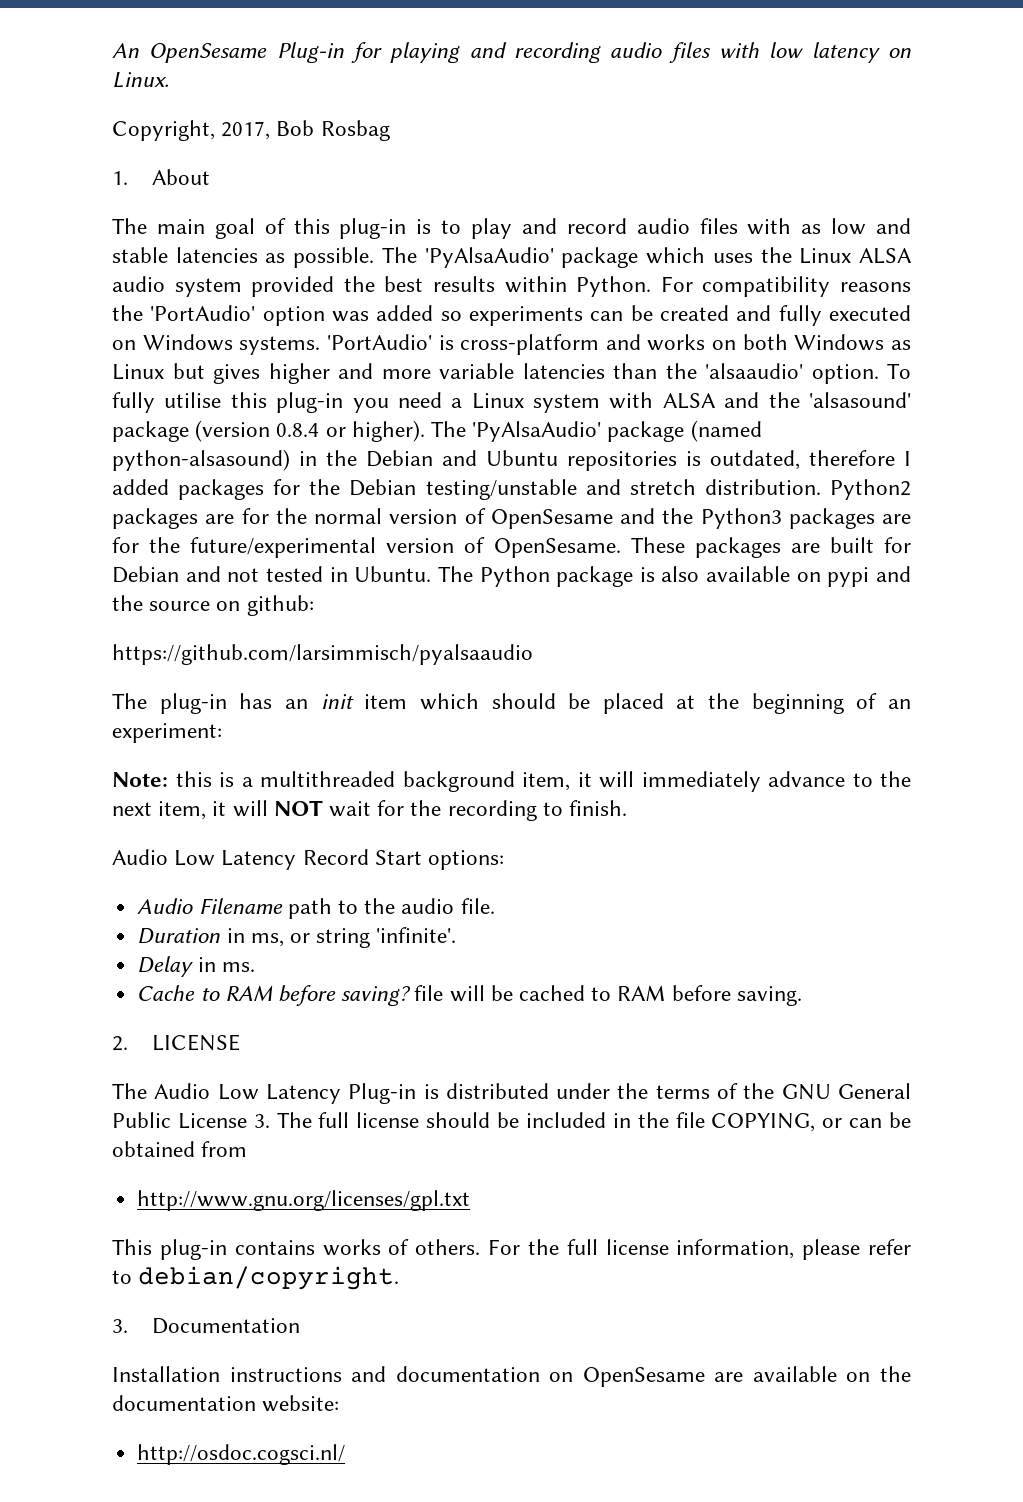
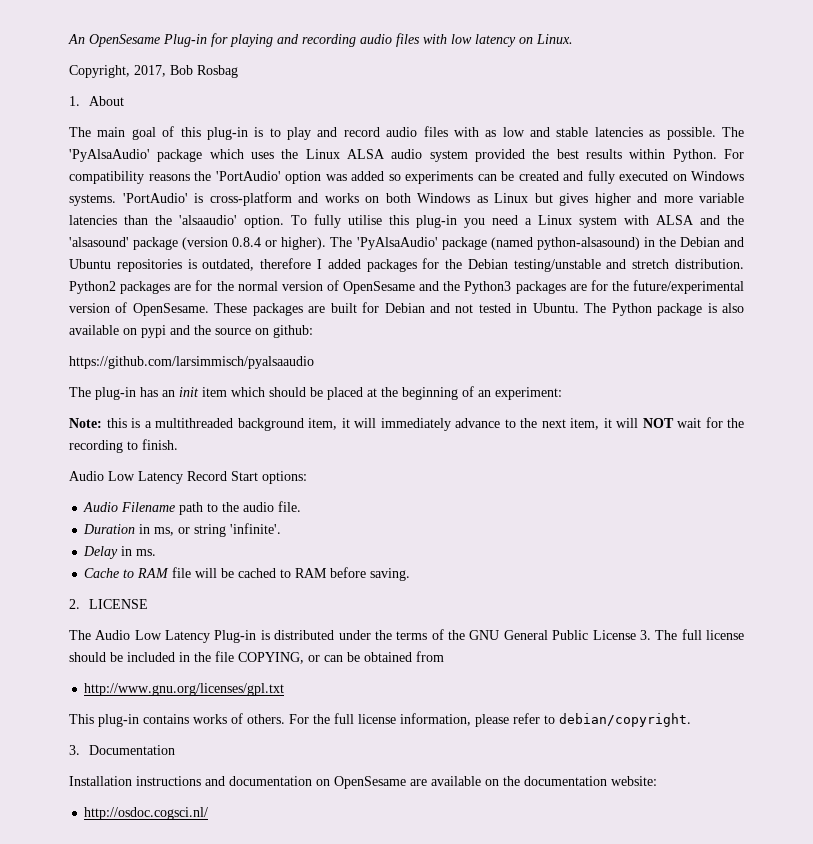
- Cache to RAM before saving? file will be cached to RAM before saving.
+ Cache to RAM file will be cached to RAM before saving.

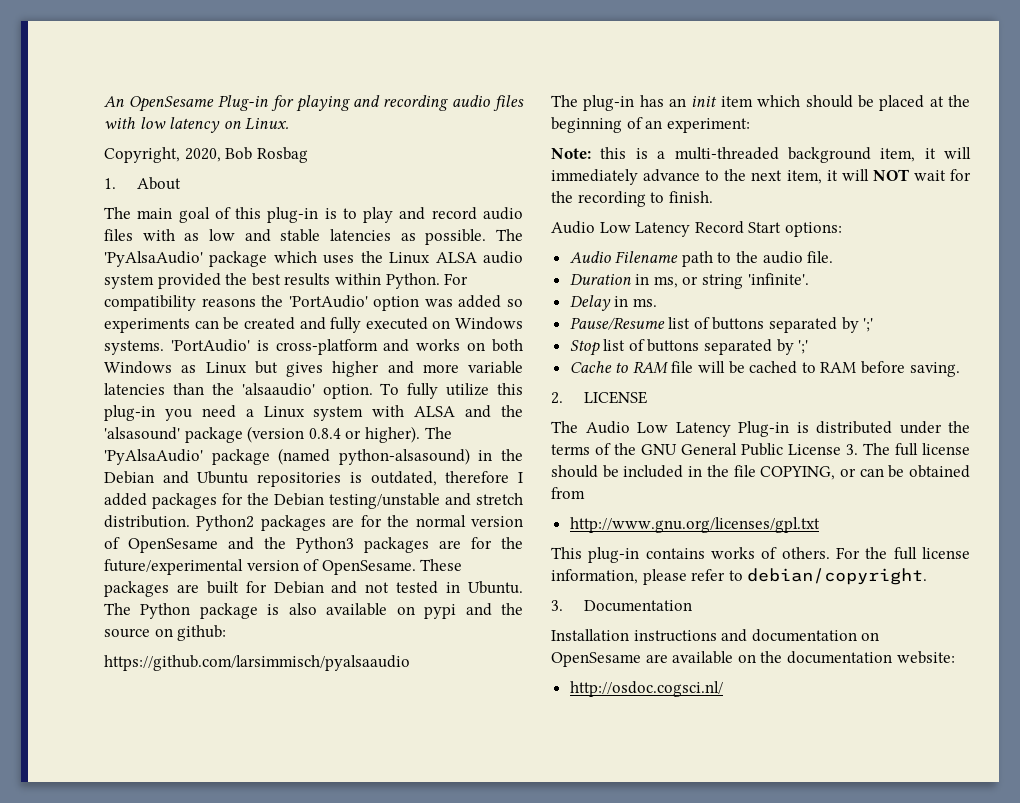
- Copyright, 2017, Bob Rosbag
+ Copyright, 2020, Bob Rosbag
- To fully utilise this plug-in you need a Linux system with ALSA and the 'alsasound' package (version 0.8.4 or higher).
+ To fully utilize this plug-in you need a Linux system with ALSA and the 'alsasound' package (version 0.8.4 or higher).
- Note: this is a multithreaded background item, it will immediately advance to the next item, it will NOT wait for the recording to finish.
+ Note: this is a multi-threaded background item, it will immediately advance to the next item, it will NOT wait for the recording to finish.
+ Pause/Resume list of buttons separated by ';'
+ Stop list of buttons separated by ';'

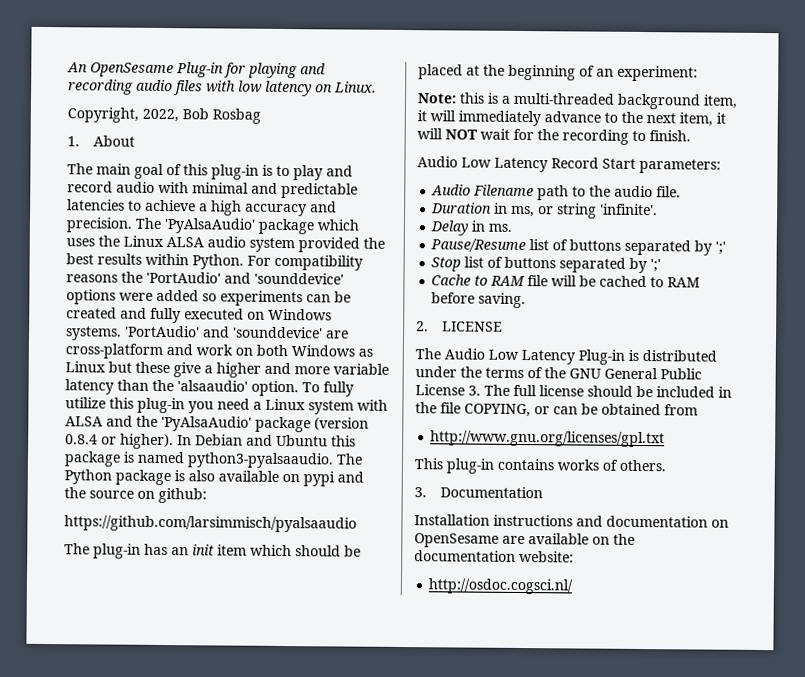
- Copyright, 2020, Bob Rosbag
+ Copyright, 2022, Bob Rosbag
- The main goal of this plug-in is to play and record audio files with as low and stable latencies as possible.
+ The main goal of this plug-in is to play and record audio with minimal and predictable latencies to achieve a high accuracy and precision.
- For compatibility reasons the 'PortAudio' option was added so experiments can be created and fully executed on Windows systems.
+ For compatibility reasons the 'PortAudio' and 'sounddevice' options were added so experiments can be created and fully executed on Windows systems.
- 'PortAudio' is cross-platform and works on both Windows as Linux but gives higher and more variable latencies than the 'alsaaudio' option.
+ 'PortAudio' and 'sounddevice' are cross-platform and work on both Windows as Linux but these give a higher and more variable latency than the 'alsaaudio' option.
- To fully utilize this plug-in you need a Linux system with ALSA and the 'alsasound' package (version 0.8.4 or higher).
+ To fully utilize this plug-in you need a Linux system with ALSA and the 'PyAlsaAudio' package (version 0.8.4 or higher).
- The 'PyAlsaAudio' package (named python-alsasound) in the Debian and Ubuntu repositories is outdated, therefore I added packages for the Debian testing/unstable and stretch distribution. Python2 packages are for the normal version of OpenSesame and the Python3 packages are for the future/experimental version of OpenSesame. These packages are built for Debian and not tested in Ubuntu.
+ In Debian and Ubuntu this package is named python3-pyalsaaudio.
- Audio Low Latency Record Start options:
+ Audio Low Latency Record Start parameters:
- For the full license information, please refer to debian/copyright.

